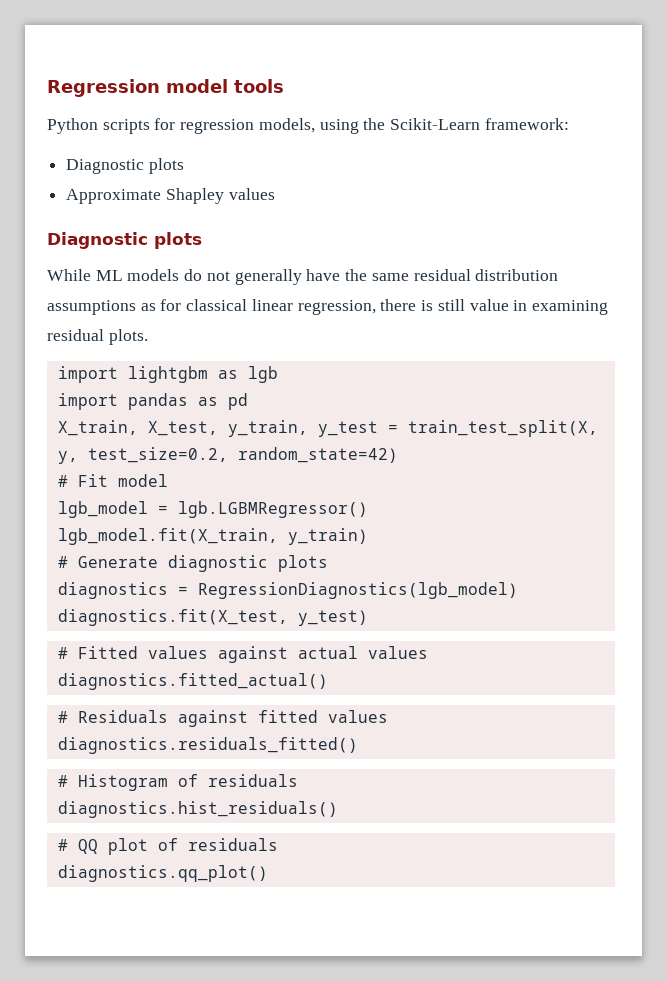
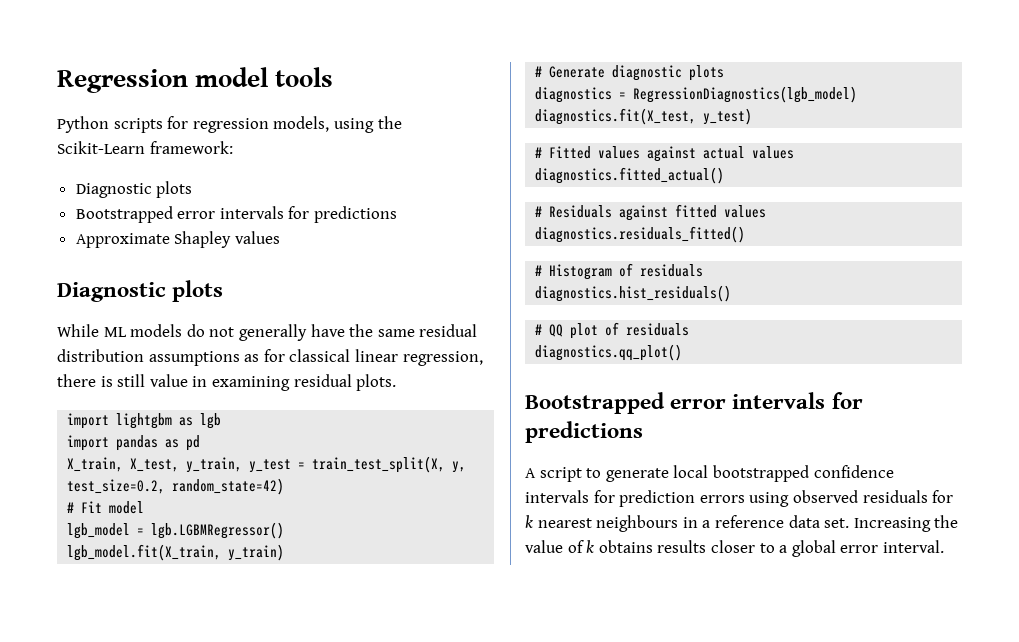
  Python scripts for regression models, using the Scikit-Learn framework:
  Diagnostic plots
+ Bootstrapped error intervals for predictions
  diagnostics.qq_plot()
+ Bootstrapped error intervals for predictions
+ A script to generate local bootstrapped confidence intervals for prediction errors using observed residuals for k nearest neighbours in a reference data set. Increasing the value of k obtains results closer to a global error interval.

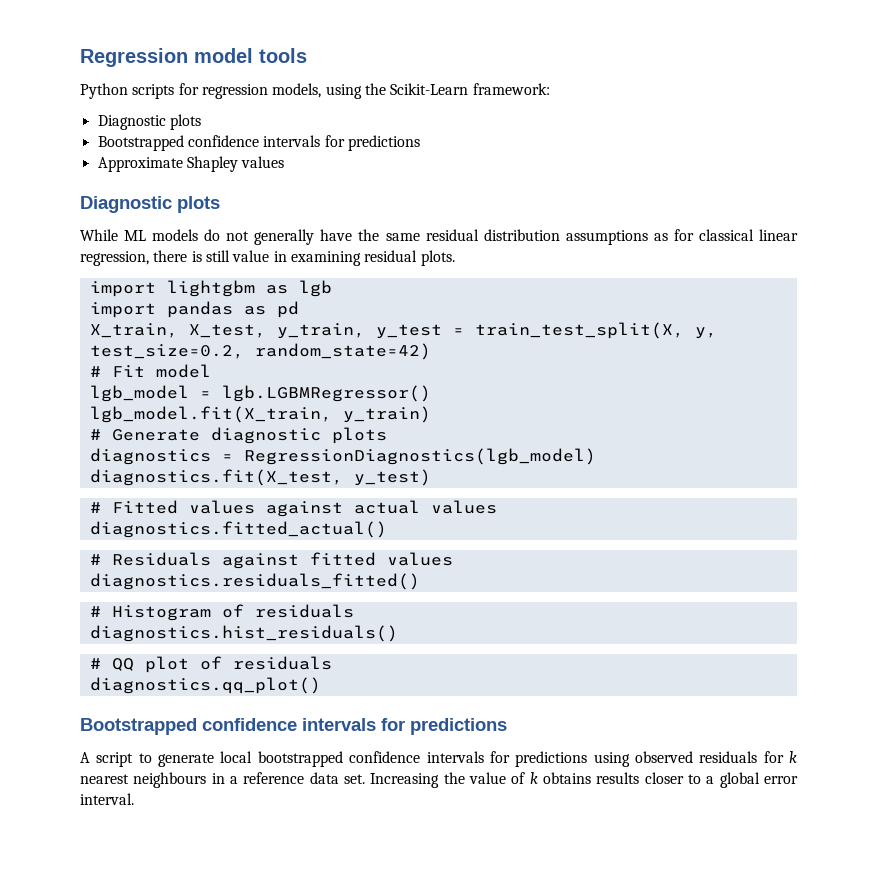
  Python scripts for regression models, using the Scikit-Learn framework:
  Diagnostic plots
- Bootstrapped error intervals for predictions
+ Bootstrapped confidence intervals for predictions
  diagnostics.qq_plot()
- Bootstrapped error intervals for predictions
+ Bootstrapped confidence intervals for predictions
- A script to generate local bootstrapped confidence intervals for prediction errors using observed residuals for k nearest neighbours in a reference data set.
+ A script to generate local bootstrapped confidence intervals for predictions using observed residuals for k nearest neighbours in a reference data set.

